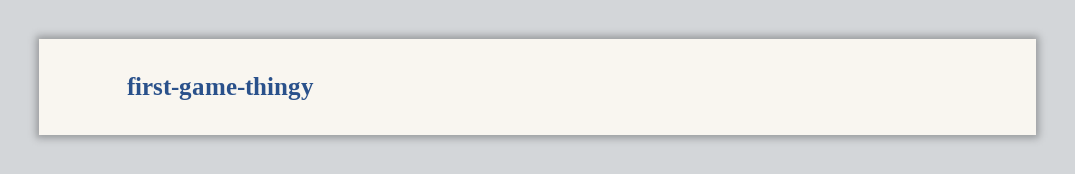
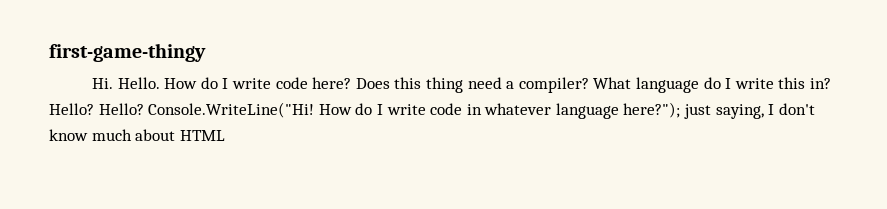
+ Hi. Hello. How do I write code here? Does this thing need a compiler? What language do I write this in? Hello? Hello? Console.WriteLine("Hi! How do I write code in whatever language here?"); just saying, I don't know much about HTML

